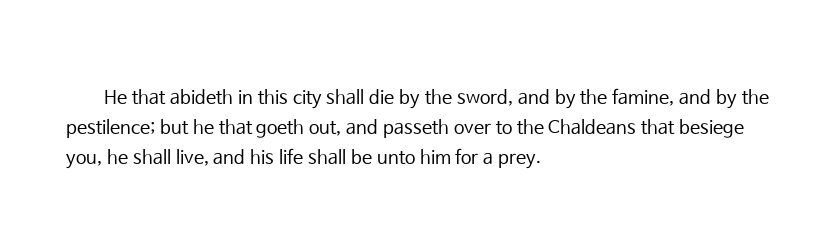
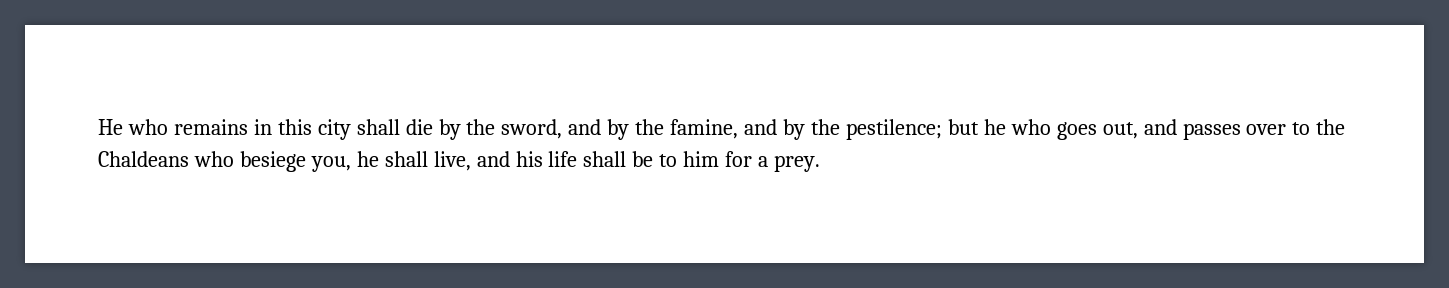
- He that abideth in this city shall die by the sword, and by the famine, and by the pestilence; but he that goeth out, and passeth over to the Chaldeans that besiege you, he shall live, and his life shall be unto him for a prey.
+ He who remains in this city shall die by the sword, and by the famine, and by the pestilence; but he who goes out, and passes over to the Chaldeans who besiege you, he shall live, and his life shall be to him for a prey.

